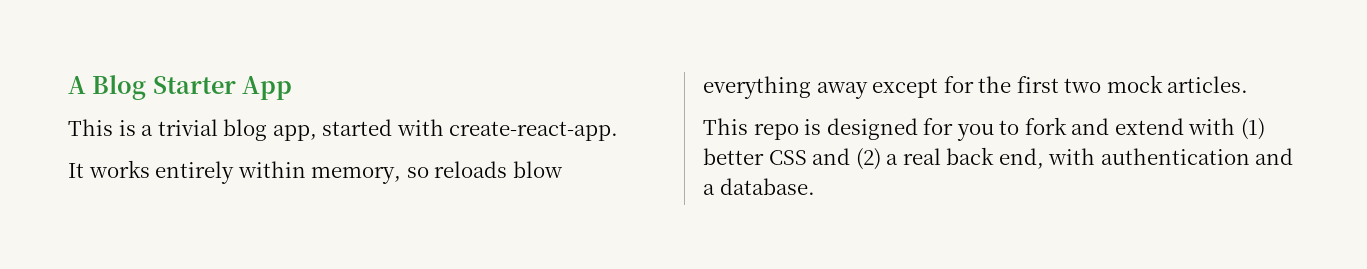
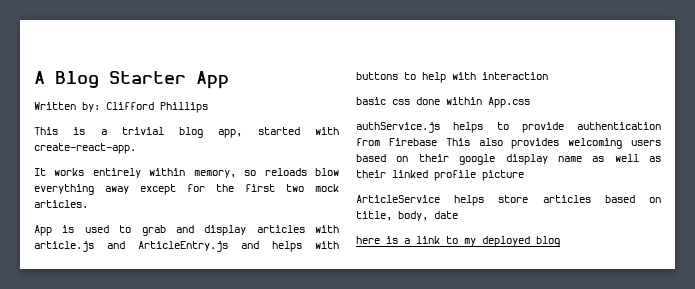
+ Written by: Clifford Phillips
- This repo is designed for you to fork and extend with (1) better CSS and (2) a real back end, with authentication and a database.
+ App is used to grab and display articles with article.js and ArticleEntry.js and helps with buttons to help with interaction
+ basic css done within App.css
+ authService.js helps to provide authentication from Firebase This also provides welcoming users based on their google display name as well as their linked profile picture
+ ArticleService helps store articles based on title, body, date
+ here is a link to my deployed blog

